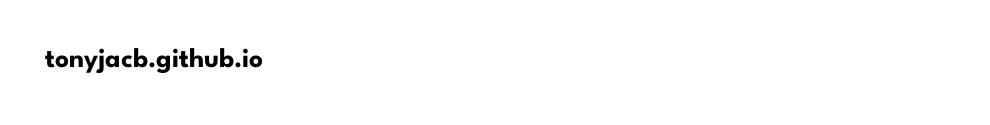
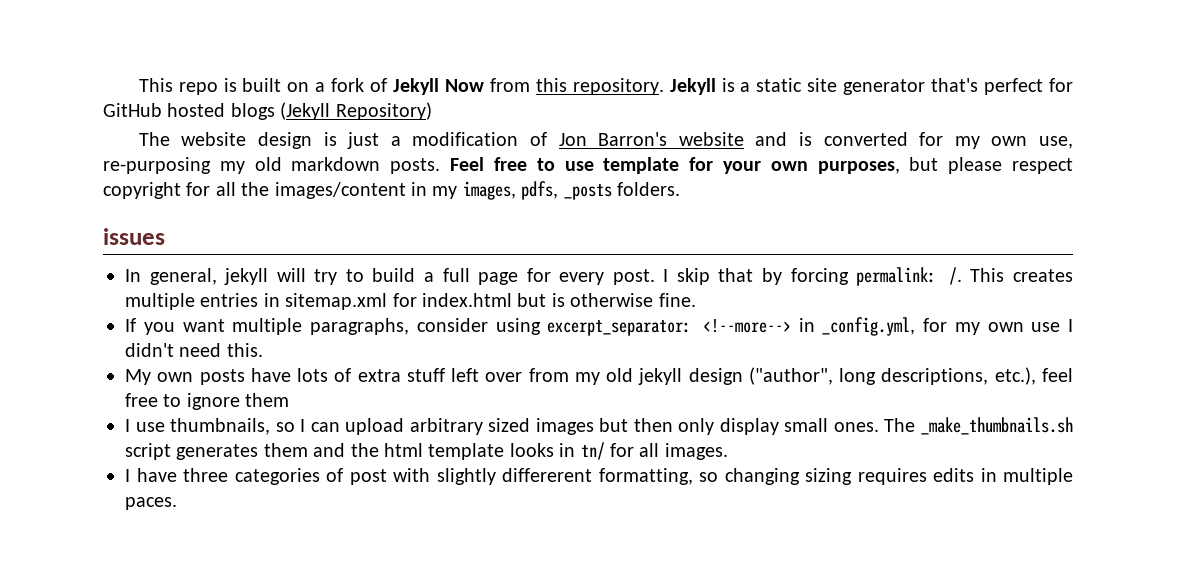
- tonyjacb.github.io
+ This repo is built on a fork of Jekyll Now from this repository. Jekyll is a static site generator that's perfect for GitHub hosted blogs (Jekyll Repository)
+ The website design is just a modification of Jon Barron's website and is converted for my own use, re-purposing my old markdown posts. Feel free to use template for your own purposes, but please respect copyright for all the images/content in my images, pdfs, _posts folders.
+ issues
+ In general, jekyll will try to build a full page for every post. I skip that by forcing permalink: /. This creates multiple entries in sitemap.xml for index.html but is otherwise fine.
+ If you want multiple paragraphs, consider using excerpt_separator: <!--more--> in _config.yml, for my own use I didn't need this.
+ My own posts have lots of extra stuff left over from my old jekyll design ("author", long descriptions, etc.), feel free to ignore them
+ I use thumbnails, so I can upload arbitrary sized images but then only display small ones. The _make_thumbnails.sh script generates them and the html template looks in tn/ for all images.
+ I have three categories of post with slightly differerent formatting, so changing sizing requires edits in multiple paces.

